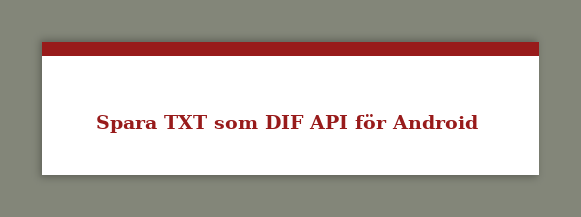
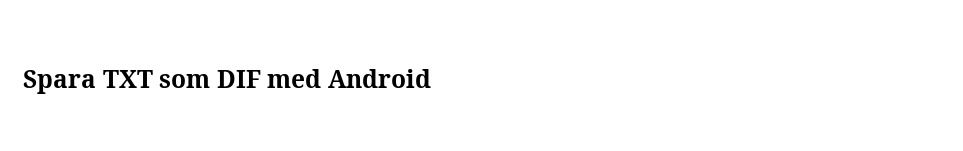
- Spara TXT som DIF API för Android
+ Spara TXT som DIF med Android

